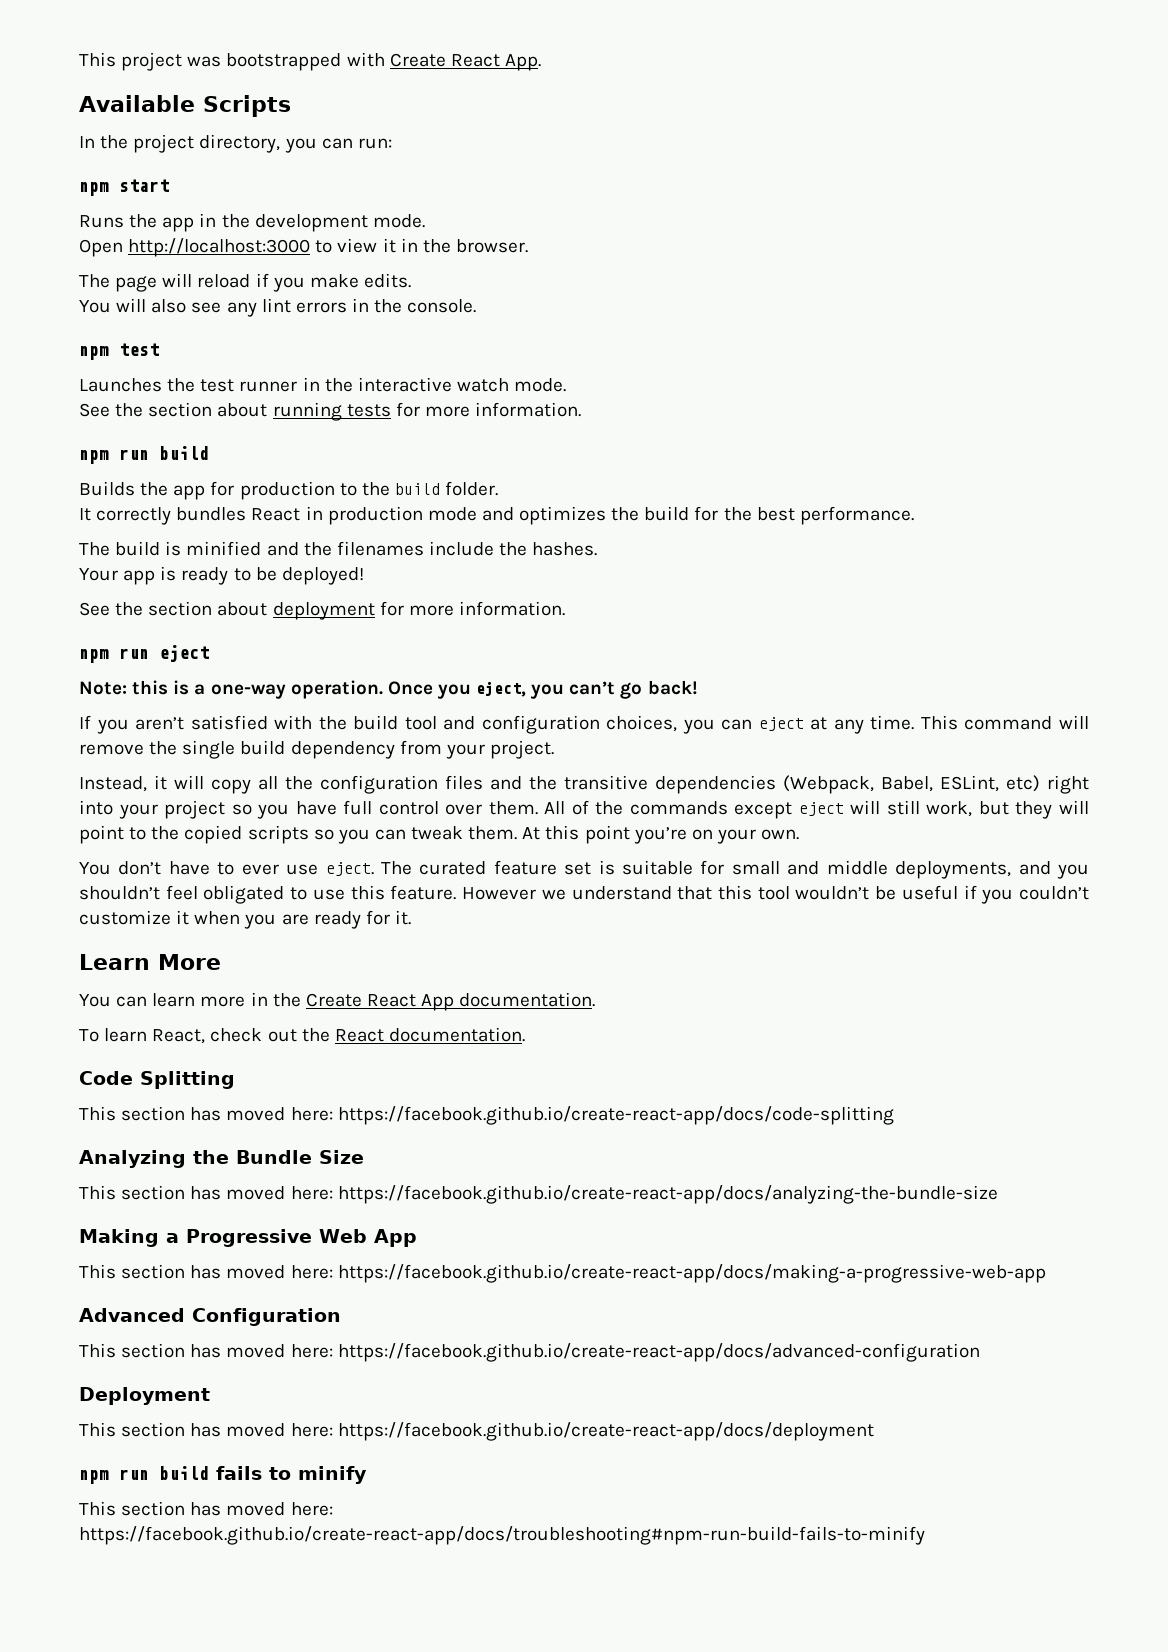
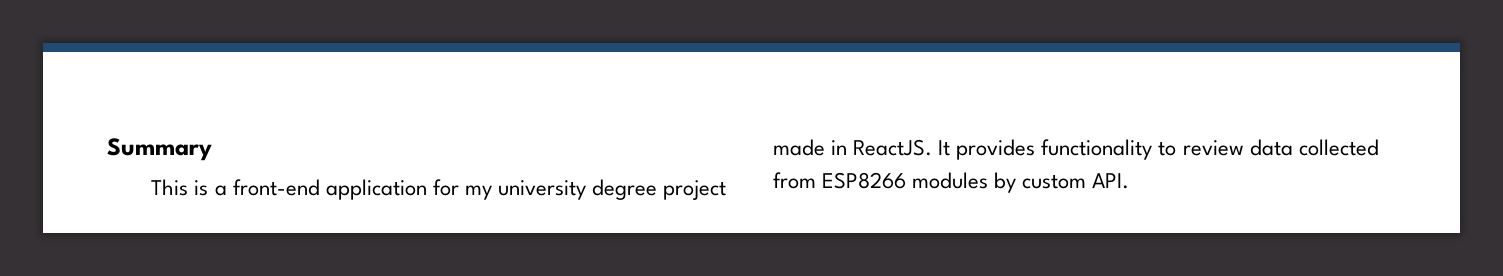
- This project was bootstrapped with Create React App.
- Available Scripts
- In the project directory, you can run:
- npm start
- Runs the app in the development mode.
- Open http://localhost:3000 to view it in the browser.
- The page will reload if you make edits.
- You will also see any lint errors in the console.
- npm test
- Launches the test runner in the interactive watch mode.
- See the section about running tests for more information.
- npm run build
- Builds the app for production to the build folder.
- It correctly bundles React in production mode and optimizes the build for the best performance.
- The build is minified and the filenames include the hashes.
- Your app is ready to be deployed!
- See the section about deployment for more information.
- npm run eject
- Note: this is a one-way operation. Once you eject, you can’t go back!
- If you aren’t satisfied with the build tool and configuration choices, you can eject at any time. This command will remove the single build dependency from your project.
- Instead, it will copy all the configuration files and the transitive dependencies (Webpack, Babel, ESLint, etc) right into your project so you have full control over them. All of the commands except eject will still work, but they will point to the copied scripts so you can tweak them. At this point you’re on your own.
- You don’t have to ever use eject. The curated feature set is suitable for small and middle deployments, and you shouldn’t feel obligated to use this feature. However we understand that this tool wouldn’t be useful if you couldn’t customize it when you are ready for it.
- Learn More
- You can learn more in the Create React App documentation.
- To learn React, check out the React documentation.
- Code Splitting
- This section has moved here: https://facebook.github.io/create-react-app/docs/code-splitting
- Analyzing the Bundle Size
- This section has moved here: https://facebook.github.io/create-react-app/docs/analyzing-the-bundle-size
- Making a Progressive Web App
- This section has moved here: https://facebook.github.io/create-react-app/docs/making-a-progressive-web-app
- Advanced Configuration
- This section has moved here: https://facebook.github.io/create-react-app/docs/advanced-configuration
- Deployment
- This section has moved here: https://facebook.github.io/create-react-app/docs/deployment
- npm run build fails to minify
- This section has moved here: https://facebook.github.io/create-react-app/docs/troubleshooting#npm-run-build-fails-to-minify
+ Summary
+ This is a front-end application for my university degree project made in ReactJS. It provides functionality to review data collected from ESP8266 modules by custom API.

